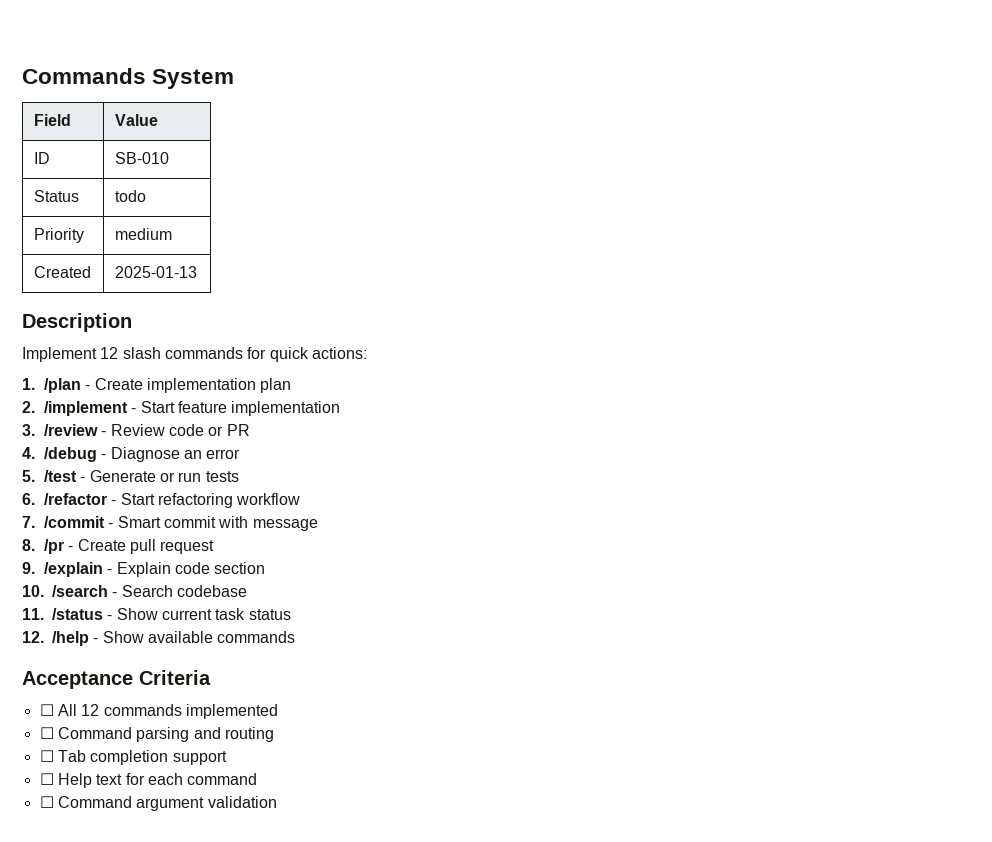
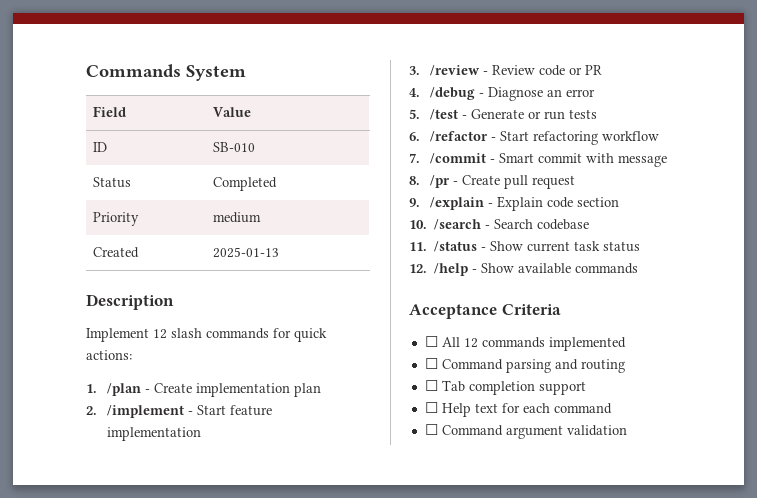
- Status | todo
+ Status | Completed

